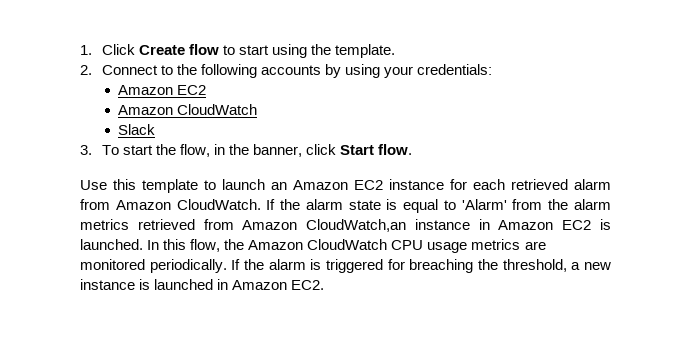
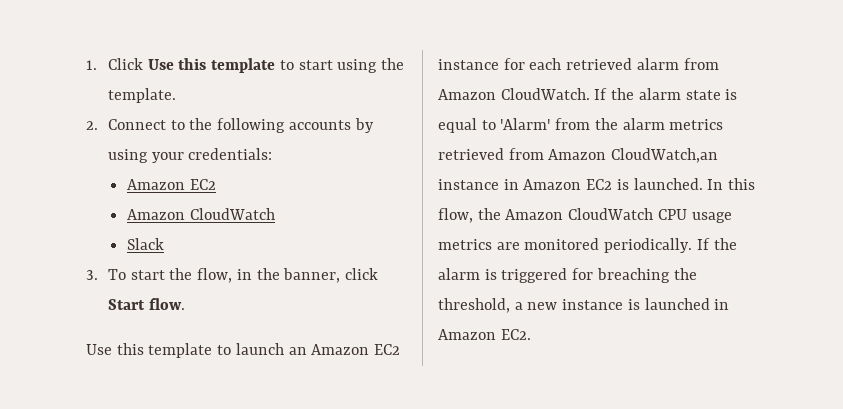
- 1. Click Create flow to start using the template.
+ 1. Click Use this template to start using the template.

